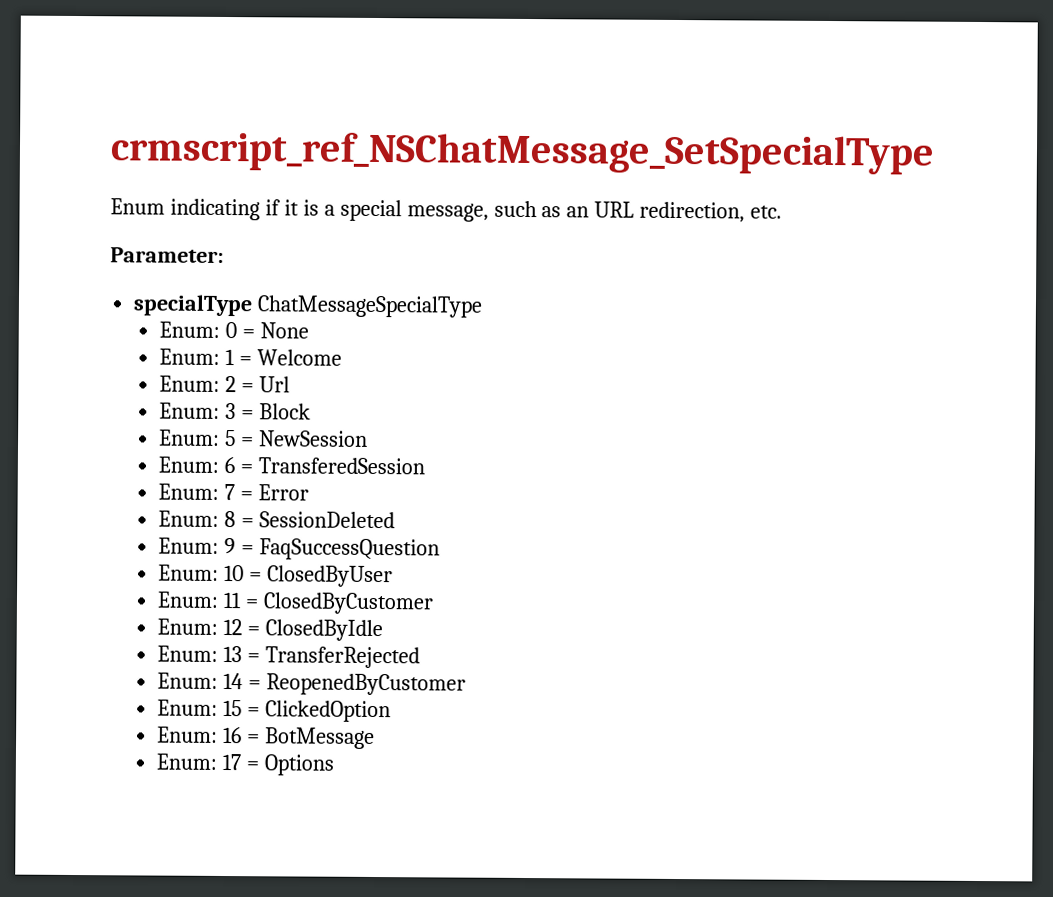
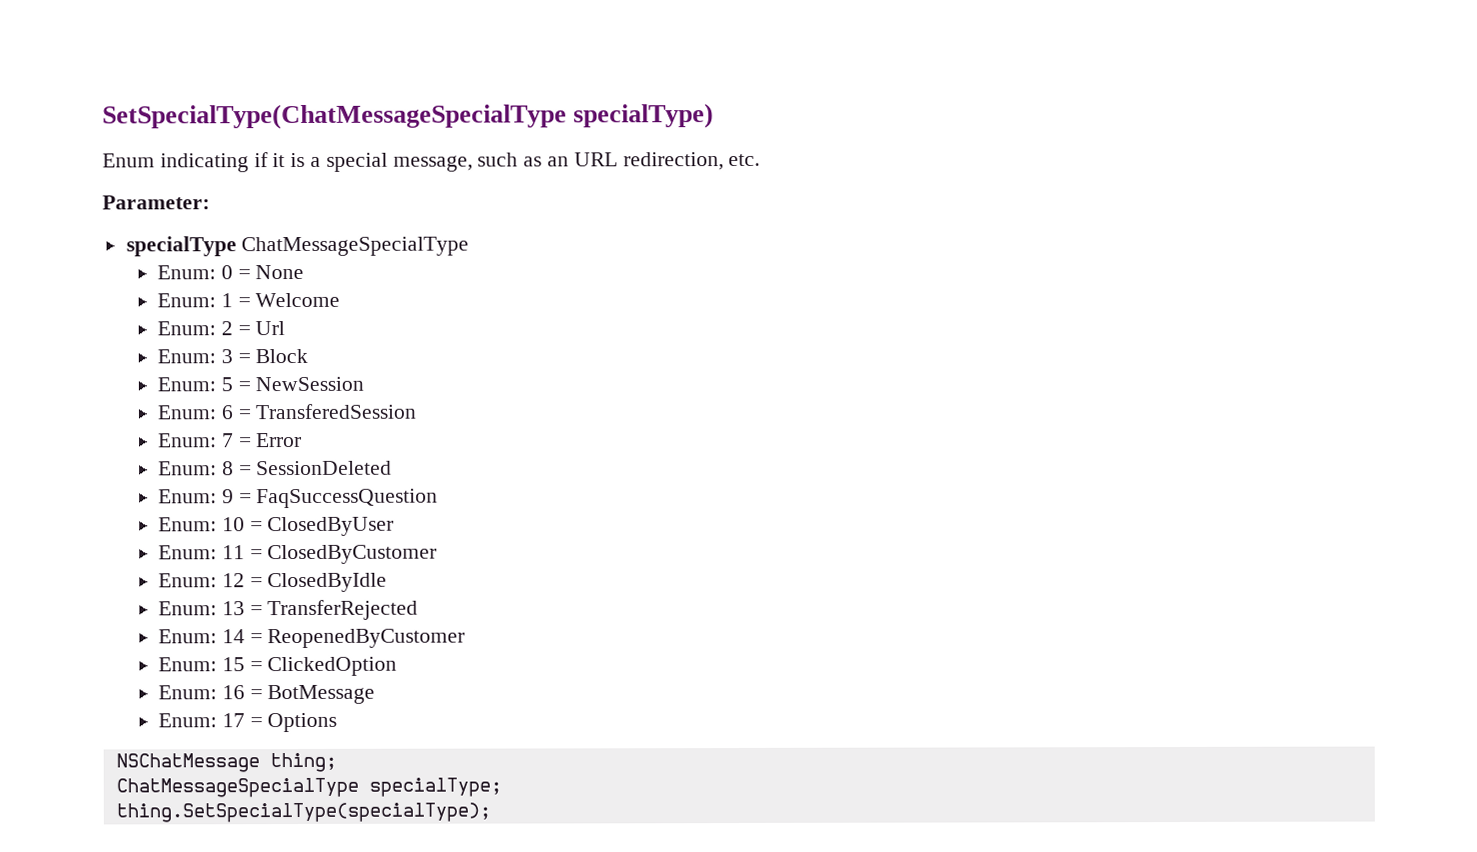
- crmscript_ref_NSChatMessage_SetSpecialType
+ SetSpecialType(ChatMessageSpecialType specialType)
+ NSChatMessage thing;
+ ChatMessageSpecialType specialType;
+ thing.SetSpecialType(specialType);

